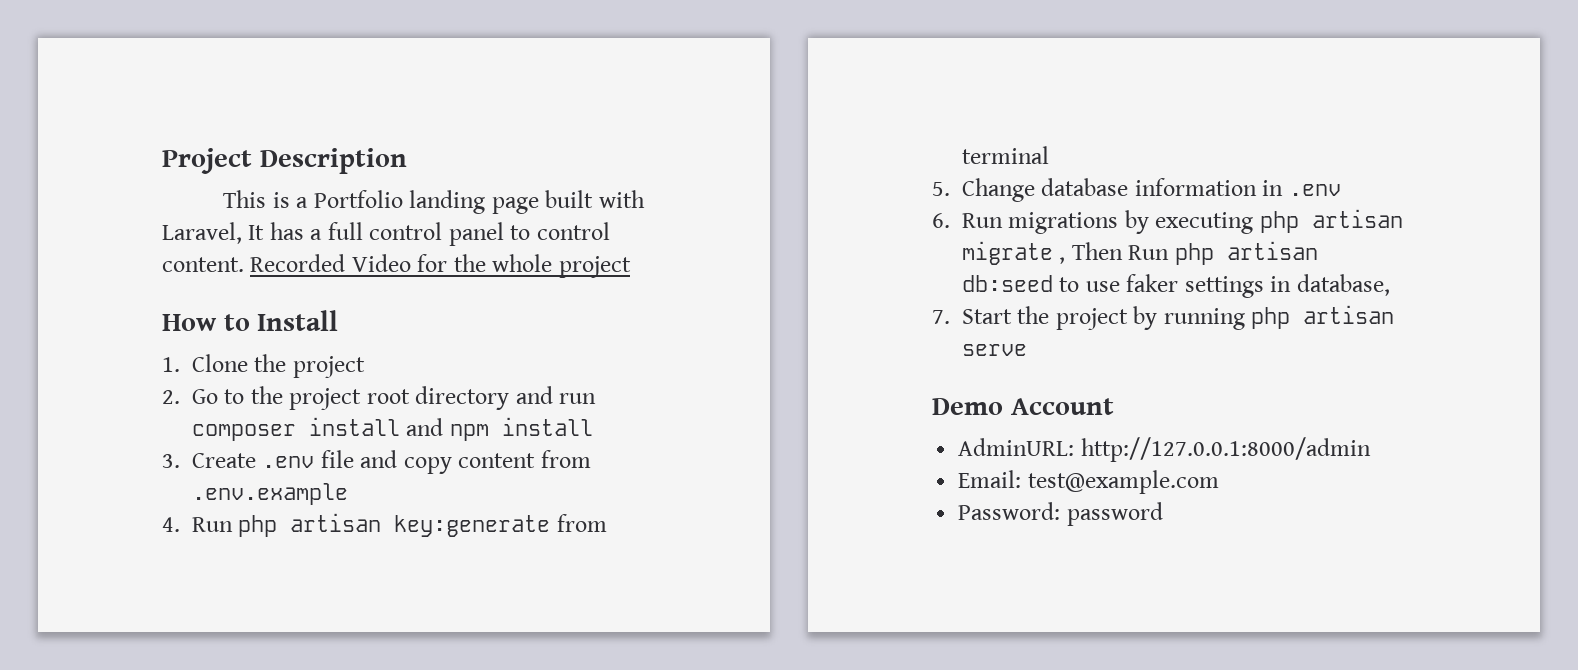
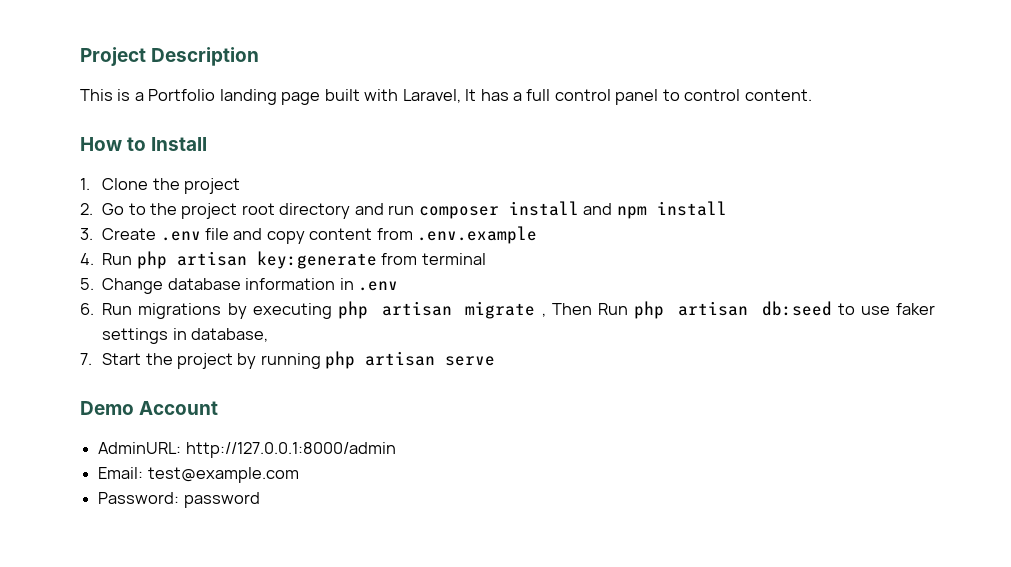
- Recorded Video for the whole project

